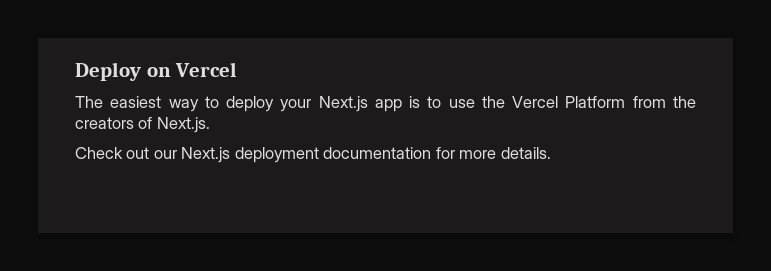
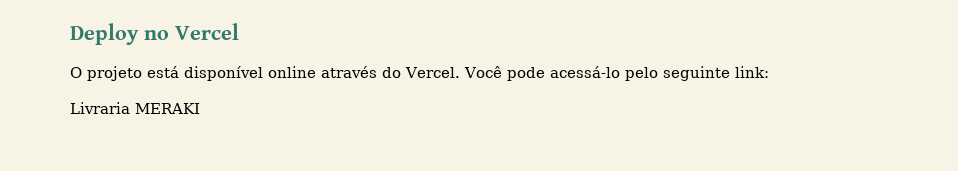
- Deploy on Vercel
+ Deploy no Vercel
- The easiest way to deploy your Next.js app is to use the Vercel Platform from the creators of Next.js.
- Check out our Next.js deployment documentation for more details.
+ O projeto está disponível online através do Vercel. Você pode acessá-lo pelo seguinte link:
+ Livraria MERAKI

